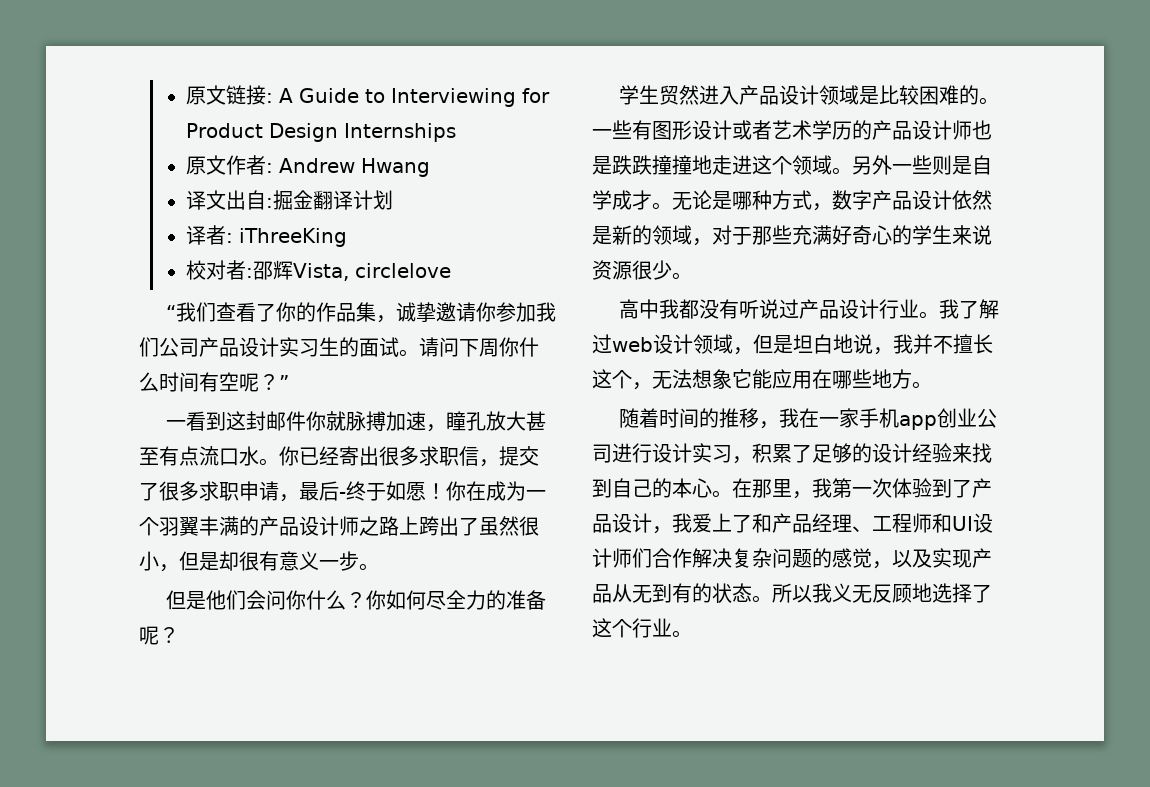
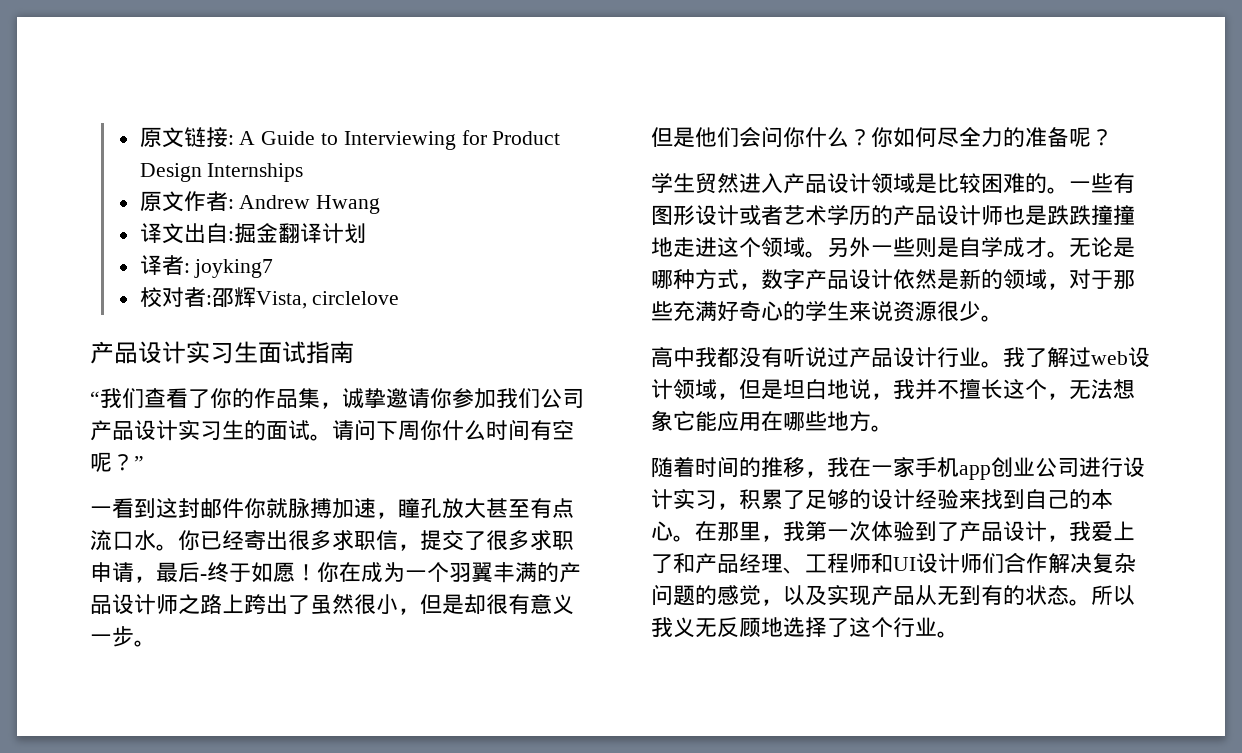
- 译者: iThreeKing
+ 译者: joyking7
+ 产品设计实习生面试指南

